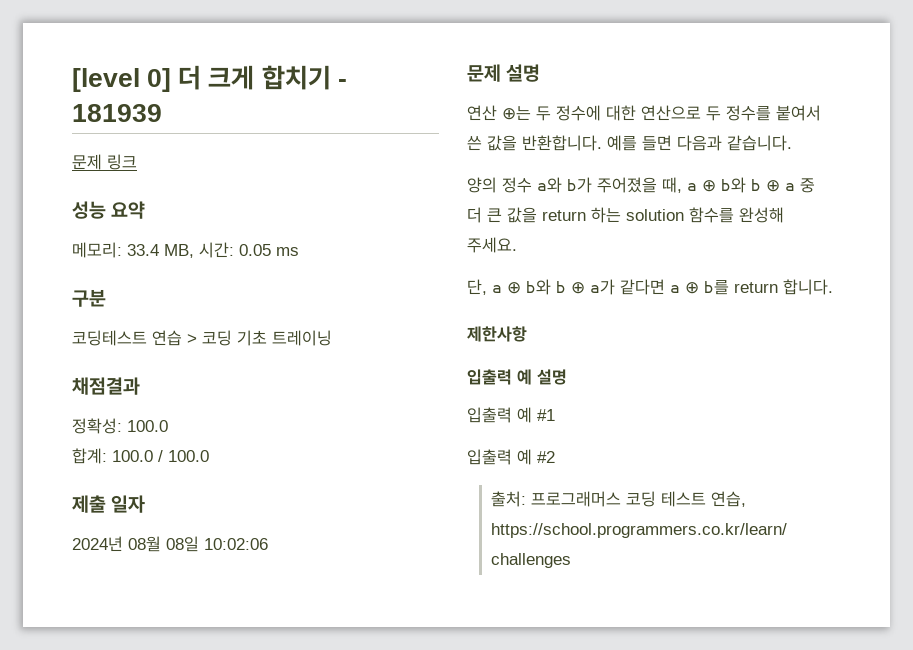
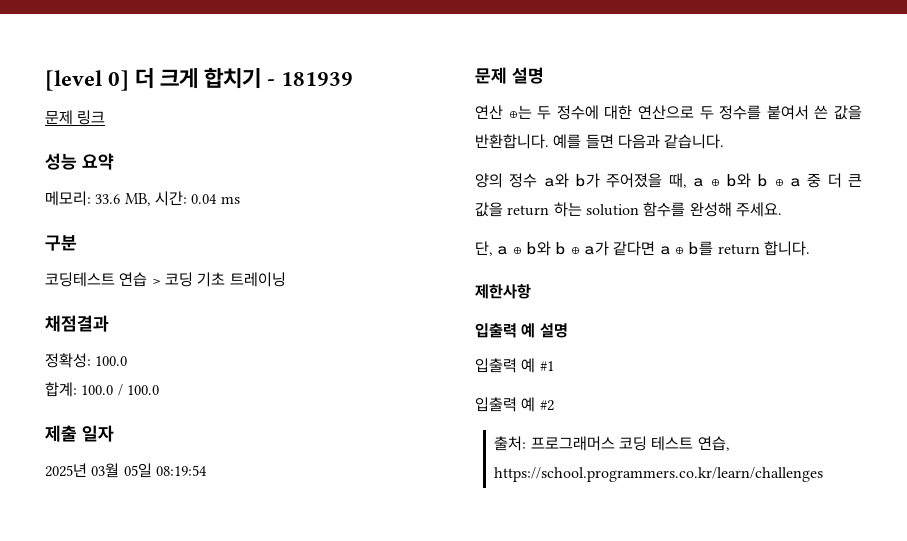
- 메모리: 33.4 MB, 시간: 0.05 ms
+ 메모리: 33.6 MB, 시간: 0.04 ms
- 2024년 08월 08일 10:02:06
+ 2025년 03월 05일 08:19:54

